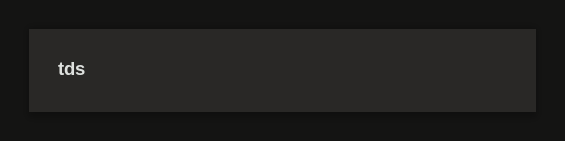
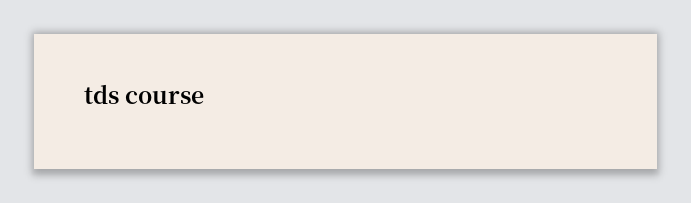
- tds
+ tds course

